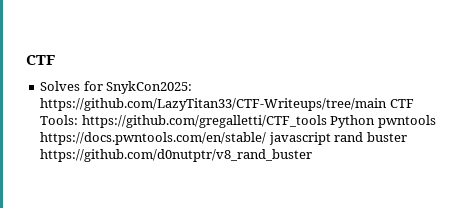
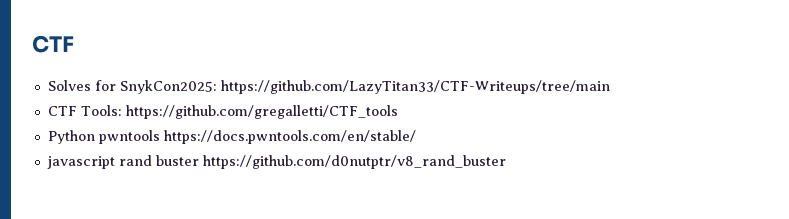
- Solves for SnykCon2025: https://github.com/LazyTitan33/CTF-Writeups/tree/main CTF Tools: https://github.com/gregalletti/CTF_tools Python pwntools https://docs.pwntools.com/en/stable/ javascript rand buster https://github.com/d0nutptr/v8_rand_buster
+ Solves for SnykCon2025: https://github.com/LazyTitan33/CTF-Writeups/tree/main
+ CTF Tools: https://github.com/gregalletti/CTF_tools
+ Python pwntools https://docs.pwntools.com/en/stable/
+ javascript rand buster https://github.com/d0nutptr/v8_rand_buster

